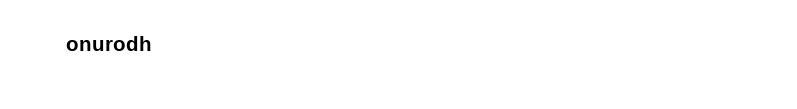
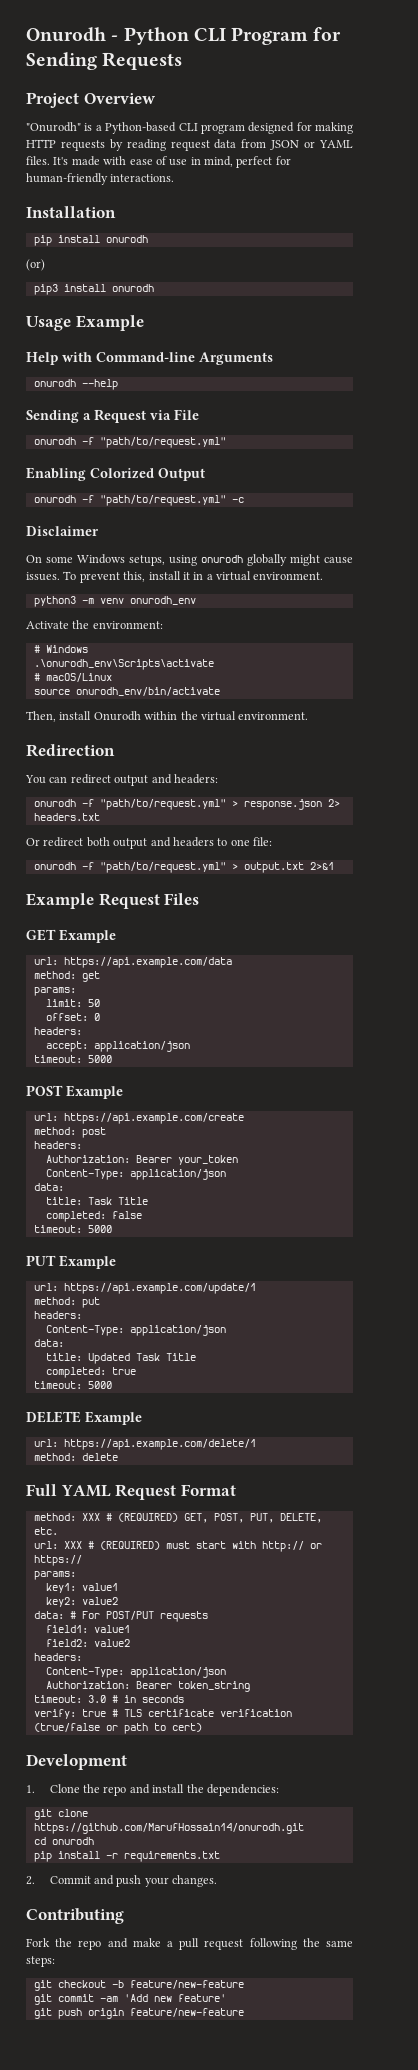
- onurodh
+ Onurodh - Python CLI Program for Sending Requests
+ Project Overview
+ "Onurodh" is a Python-based CLI program designed for making HTTP requests by reading request data from JSON or YAML files. It's made with ease of use in mind, perfect for human-friendly interactions.
+ Installation
+ pip install onurodh
+ (or)
+ pip3 install onurodh
+ Usage Example
+ Help with Command-line Arguments
+ onurodh --help
+ Sending a Request via File
+ onurodh -f "path/to/request.yml"
+ Enabling Colorized Output
+ onurodh -f "path/to/request.yml" -c
+ Disclaimer
+ On some Windows setups, using onurodh globally might cause issues. To prevent this, install it in a virtual environment.
+ python3 -m venv onurodh_env
+ Activate the environment:
+ # Windows
+ .\onurodh_env\Scripts\activate
+ # macOS/Linux
+ source onurodh_env/bin/activate
+ Then, install Onurodh within the virtual environment.
+ Redirection
+ You can redirect output and headers:
+ onurodh -f "path/to/request.yml" > response.json 2> headers.txt
+ Or redirect both output and headers to one file:
+ onurodh -f "path/to/request.yml" > output.txt 2>&1
+ Example Request Files
+ GET Example
+ url: https://api.example.com/data
+ method: get
+ params:
+ limit: 50
+ offset: 0
+ headers:
+ accept: application/json
+ timeout: 5000
+ POST Example
+ url: https://api.example.com/create
+ method: post
+ headers:
+ Authorization: Bearer your_token
+ Content-Type: application/json
+ data:
+ title: Task Title
+ completed: false
+ timeout: 5000
+ PUT Example
+ url: https://api.example.com/update/1
+ method: put
+ headers:
+ Content-Type: application/json
+ data:
+ title: Updated Task Title
+ completed: true
+ timeout: 5000
+ DELETE Example
+ url: https://api.example.com/delete/1
+ method: delete
+ Full YAML Request Format
+ method: XXX # (REQUIRED) GET, POST, PUT, DELETE, etc.
+ url: XXX # (REQUIRED) must start with http:// or https://
+ params:
+ key1: value1
+ key2: value2
+ data: # For POST/PUT requests
+ field1: value1
+ field2: value2
+ headers:
+ Content-Type: application/json
+ Authorization: Bearer token_string
+ timeout: 3.0 # in seconds
+ verify: true # TLS certificate verification (true/false or path to cert)
+ Development
+ 1. Clone the repo and install the dependencies:
+ git clone https://github.com/MarufHossain14/onurodh.git
+ cd onurodh
+ pip install -r requirements.txt
+ 2. Commit and push your changes.
+ Contributing
+ Fork the repo and make a pull request following the same steps:
+ git checkout -b feature/new-feature
+ git commit -am 'Add new feature'
+ git push origin feature/new-feature

